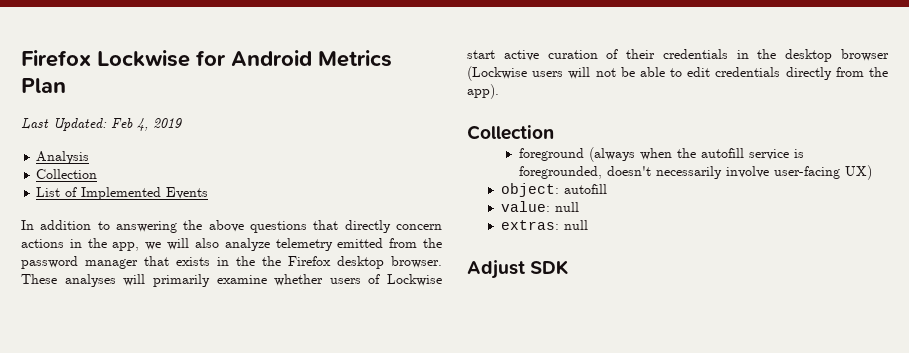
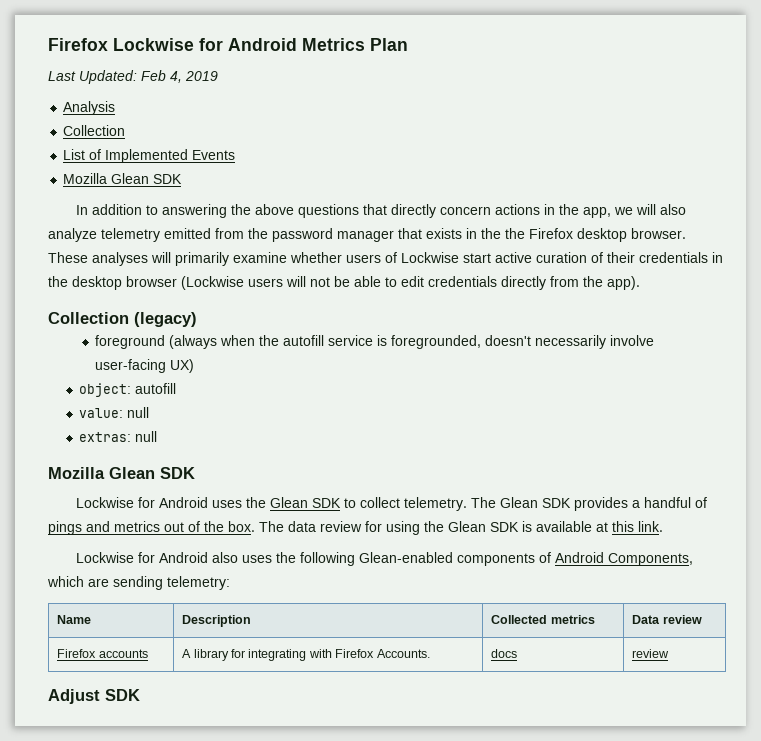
  List of Implemented Events
+ Mozilla Glean SDK
  These analyses will primarily examine whether users of Lockwise start active curation of their credentials in the desktop browser (Lockwise users will not be able to edit credentials directly from the app).
- Collection
+ Collection (legacy)
  extras: null
+ Mozilla Glean SDK
+ Lockwise for Android uses the Glean SDK to collect telemetry. The Glean SDK provides a handful of pings and metrics out of the box. The data review for using the Glean SDK is available at this link.
+ Lockwise for Android also uses the following Glean-enabled components of Android Components, which are sending telemetry:
+ Name | Description | Collected metrics | Data review
+ Firefox accounts | A library for integrating with Firefox Accounts. | docs | review

